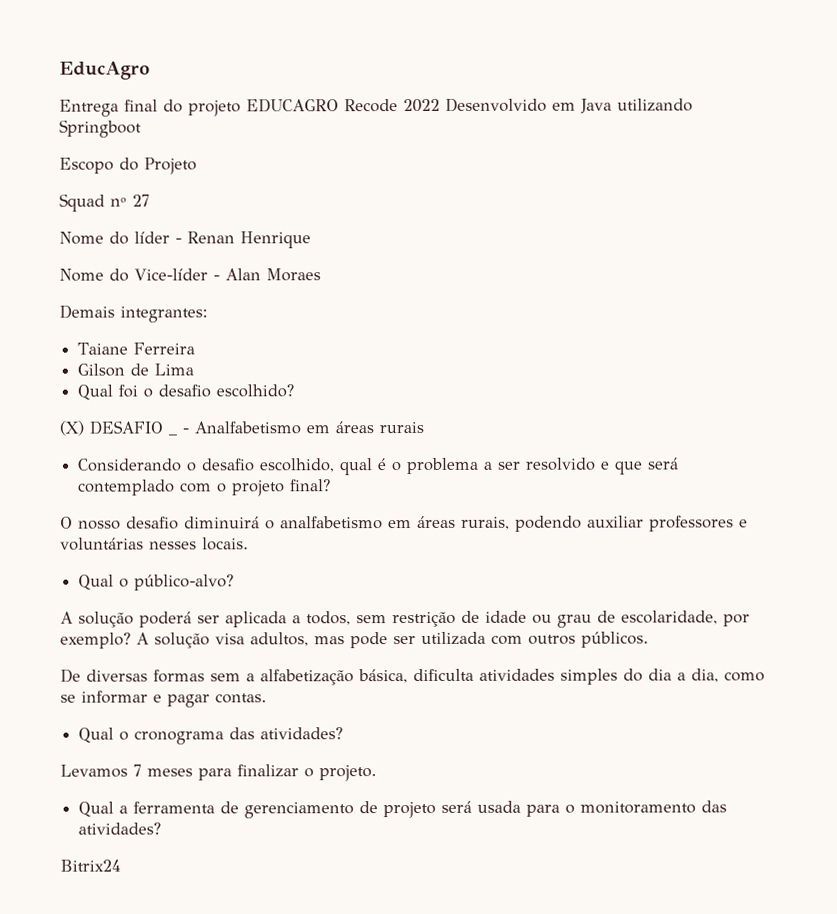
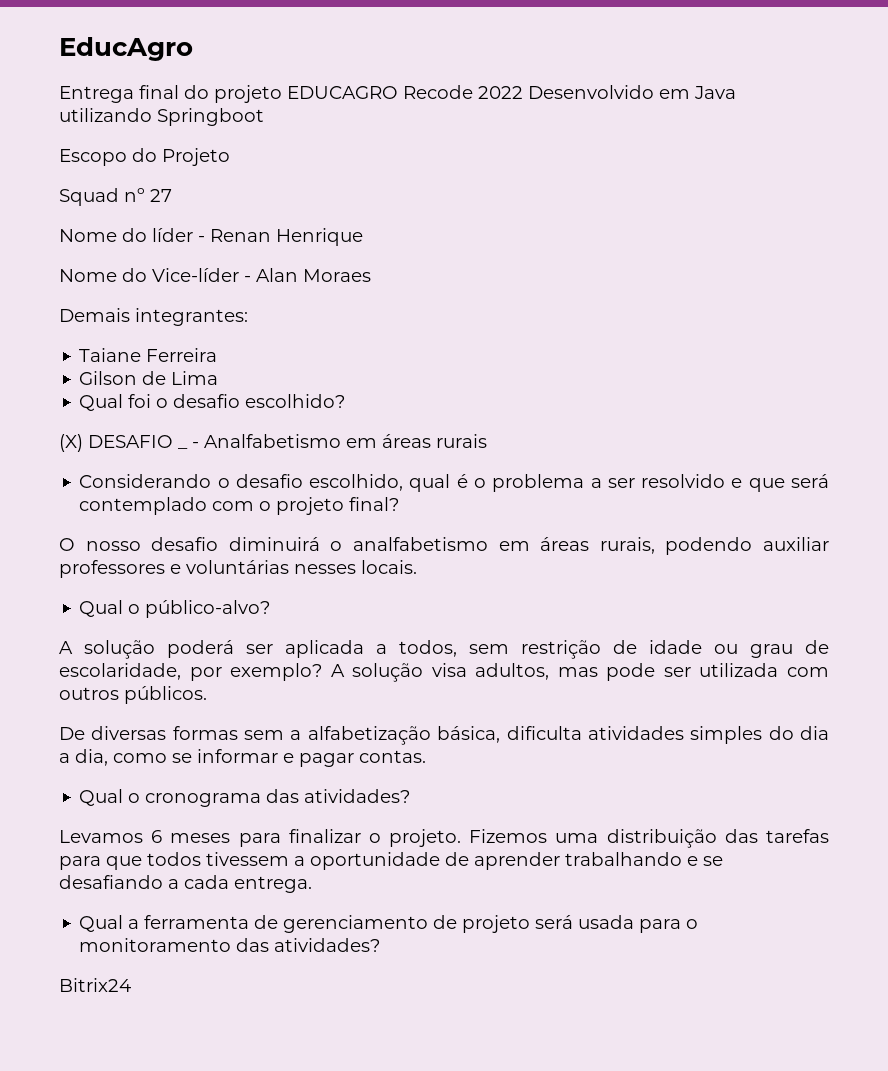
- Levamos 7 meses para finalizar o projeto.
+ Levamos 6 meses para finalizar o projeto. Fizemos uma distribuição das tarefas para que todos tivessem a oportunidade de aprender trabalhando e se desafiando a cada entrega.

